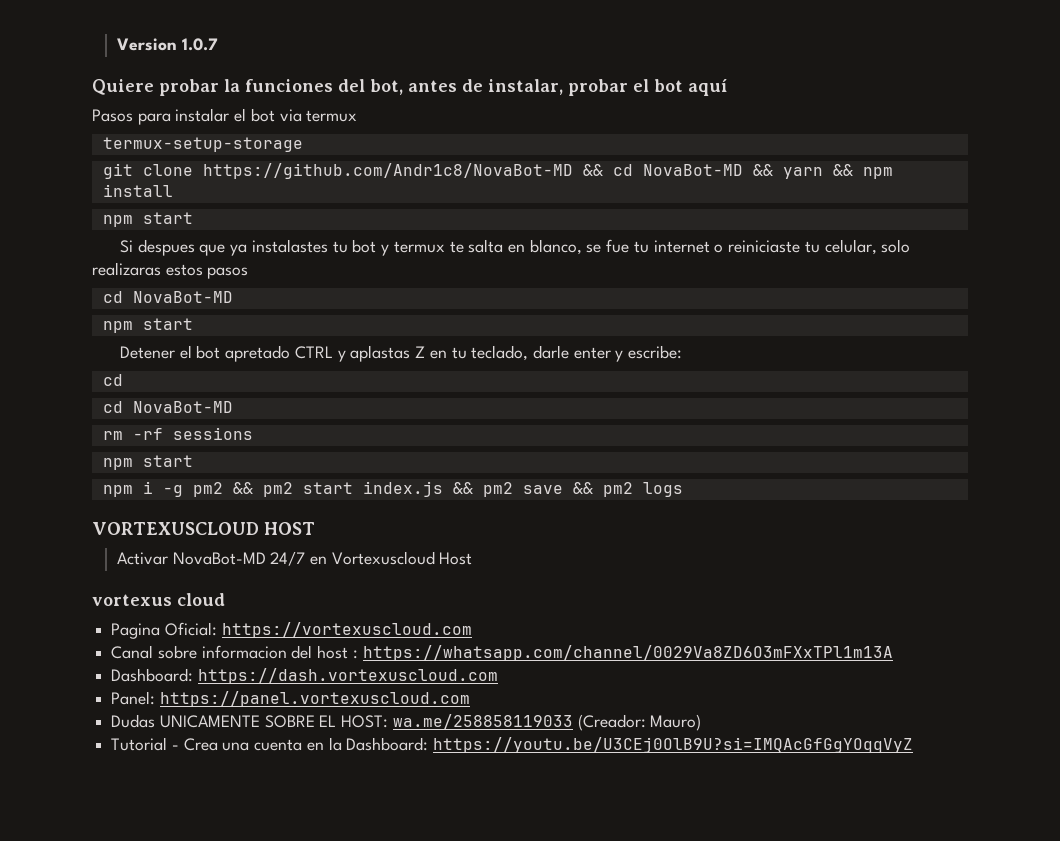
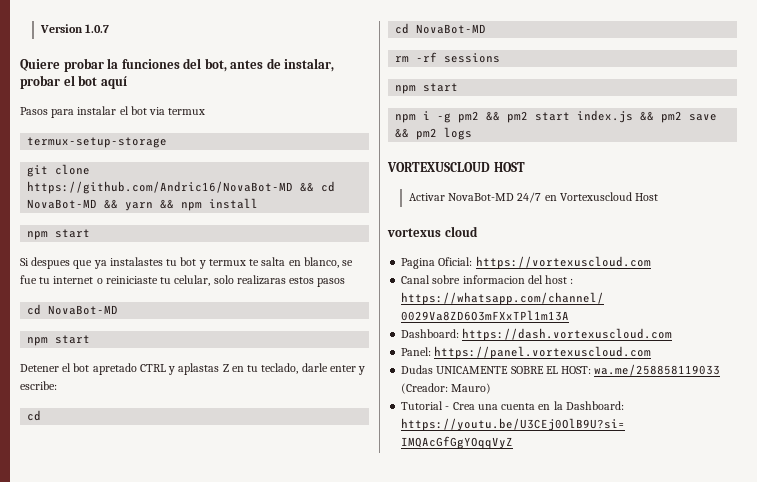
- git clone https://github.com/Andr1c8/NovaBot-MD && cd NovaBot-MD && yarn && npm install
+ git clone https://github.com/Andric16/NovaBot-MD && cd NovaBot-MD && yarn && npm install

